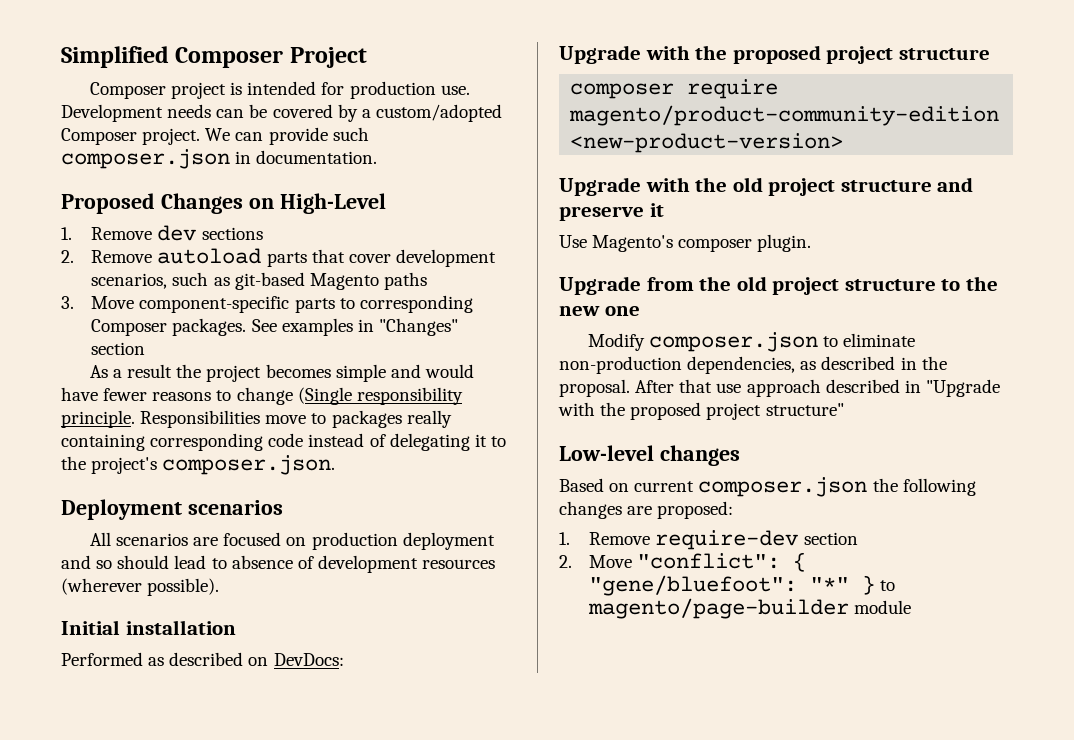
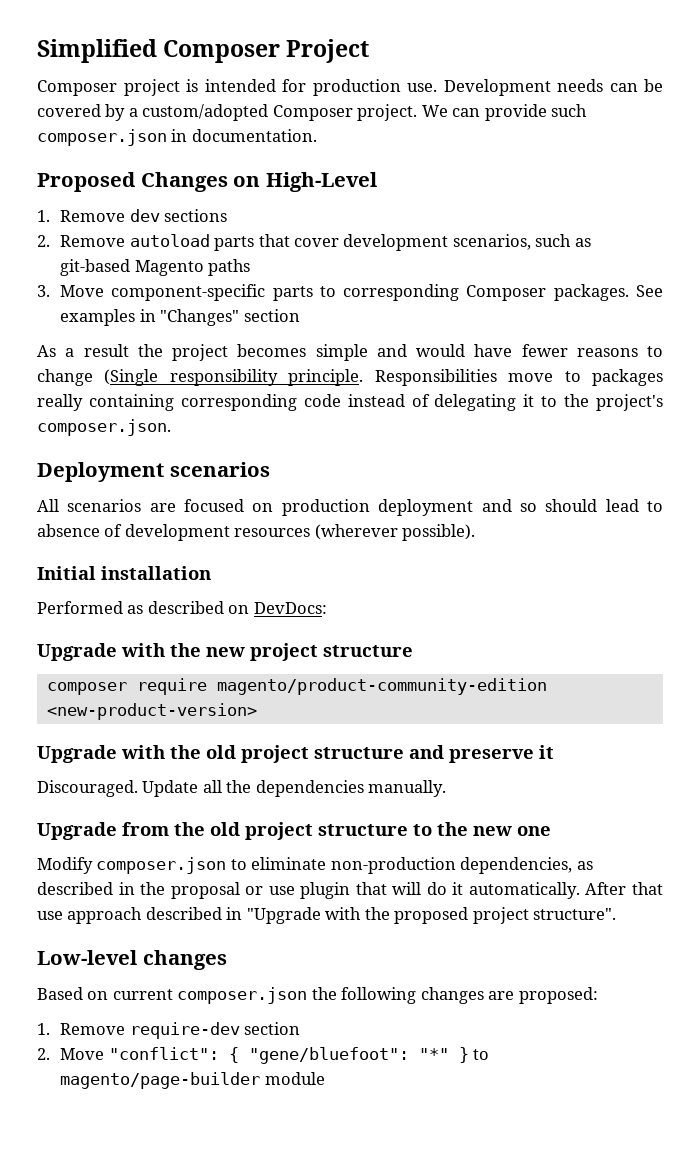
- Upgrade with the proposed project structure
+ Upgrade with the new project structure
- Use Magento's composer plugin.
+ Discouraged. Update all the dependencies manually.
- Modify composer.json to eliminate non-production dependencies, as described in the proposal.
+ Modify composer.json to eliminate non-production dependencies, as described in the proposal or use plugin that will do it automatically.
- After that use approach described in "Upgrade with the proposed project structure"
+ After that use approach described in "Upgrade with the proposed project structure".

